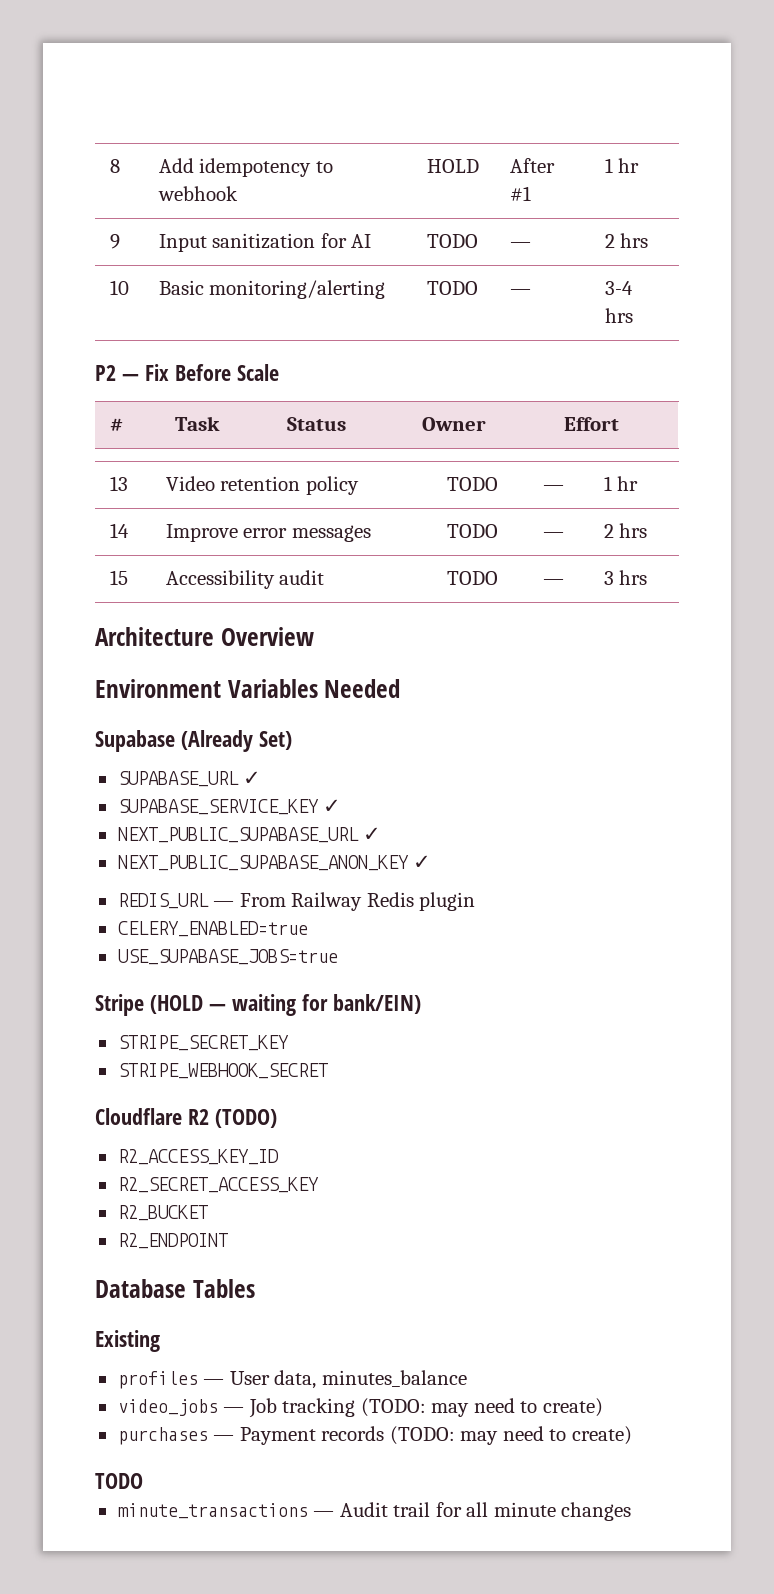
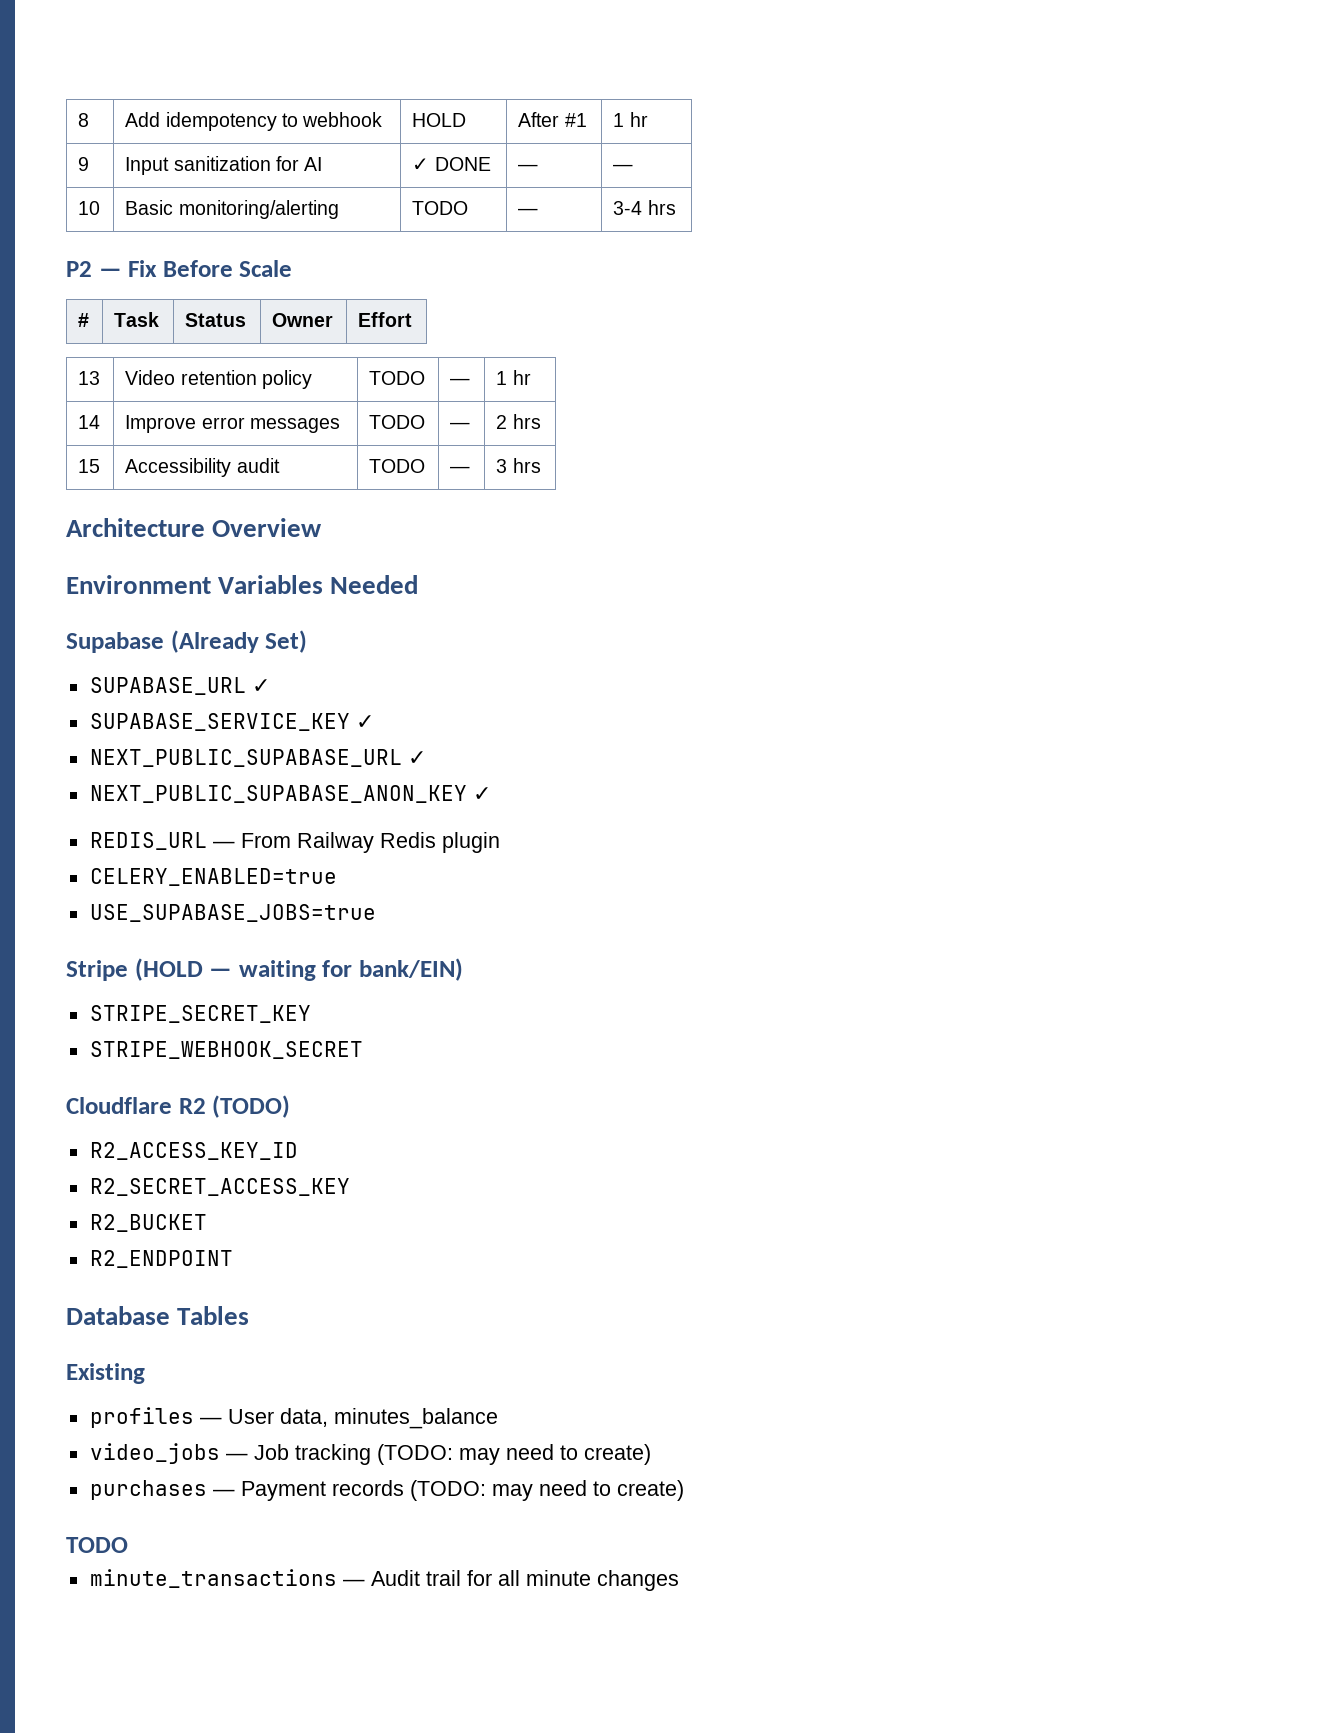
- 9 | Input sanitization for AI | TODO | — | 2 hrs
+ 9 | Input sanitization for AI | ✓ DONE | — | —

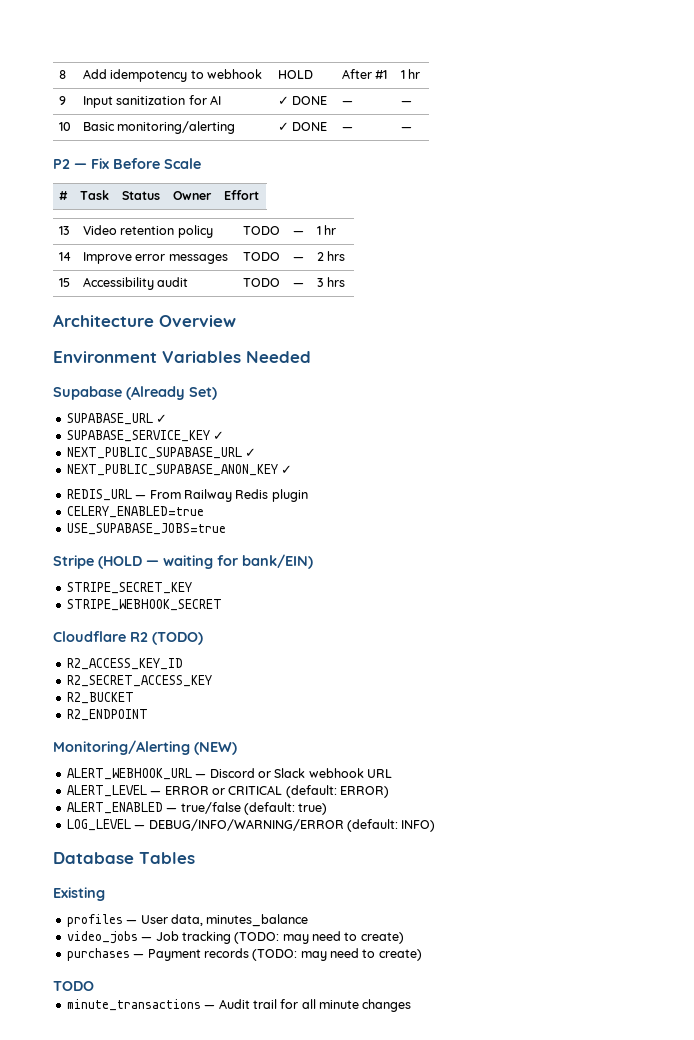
- 10 | Basic monitoring/alerting | TODO | — | 3-4 hrs
+ 10 | Basic monitoring/alerting | ✓ DONE | — | —
+ Monitoring/Alerting (NEW)
+ ALERT_WEBHOOK_URL — Discord or Slack webhook URL
+ ALERT_LEVEL — ERROR or CRITICAL (default: ERROR)
+ ALERT_ENABLED — true/false (default: true)
+ LOG_LEVEL — DEBUG/INFO/WARNING/ERROR (default: INFO)

